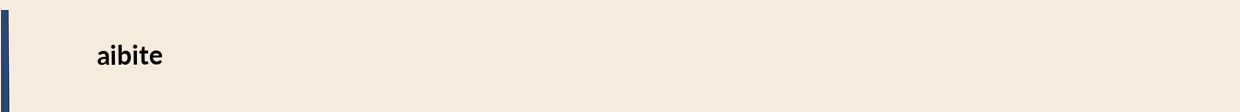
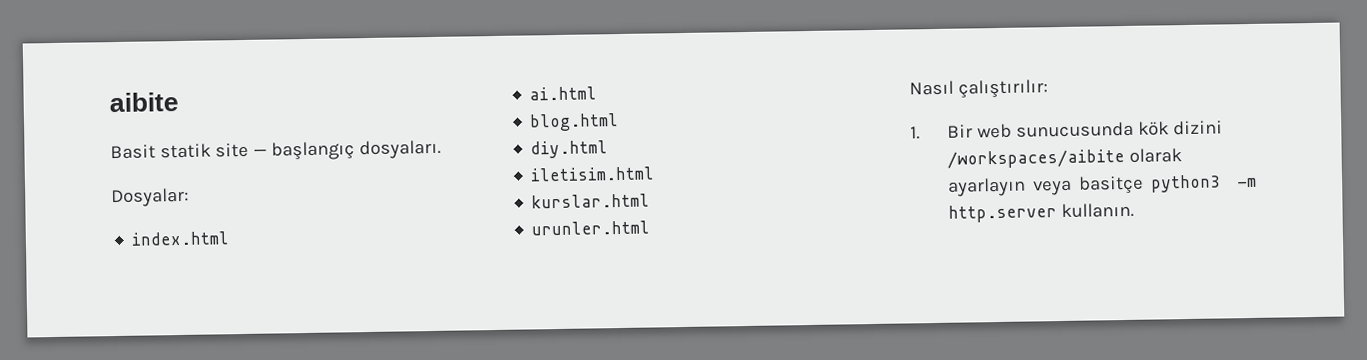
+ Basit statik site — başlangıç dosyaları.
+ Dosyalar:
+ index.html
+ ai.html
+ blog.html
+ diy.html
+ iletisim.html
+ kurslar.html
+ urunler.html
+ Nasıl çalıştırılır:
+ 1. Bir web sunucusunda kök dizini /workspaces/aibite olarak ayarlayın veya basitçe python3 -m http.server kullanın.

